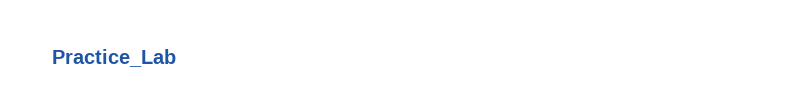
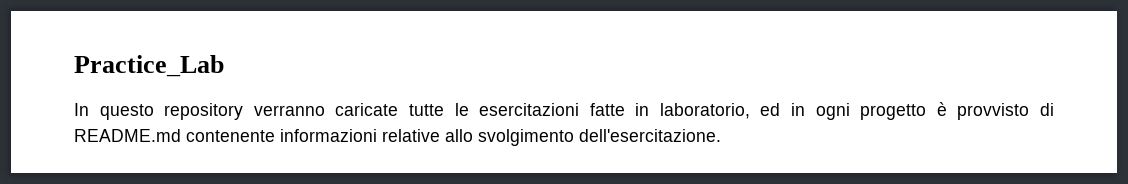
+ In questo repository verranno caricate tutte le esercitazioni fatte in laboratorio, ed in ogni progetto è provvisto di README.md contenente informazioni relative allo svolgimento dell'esercitazione.

